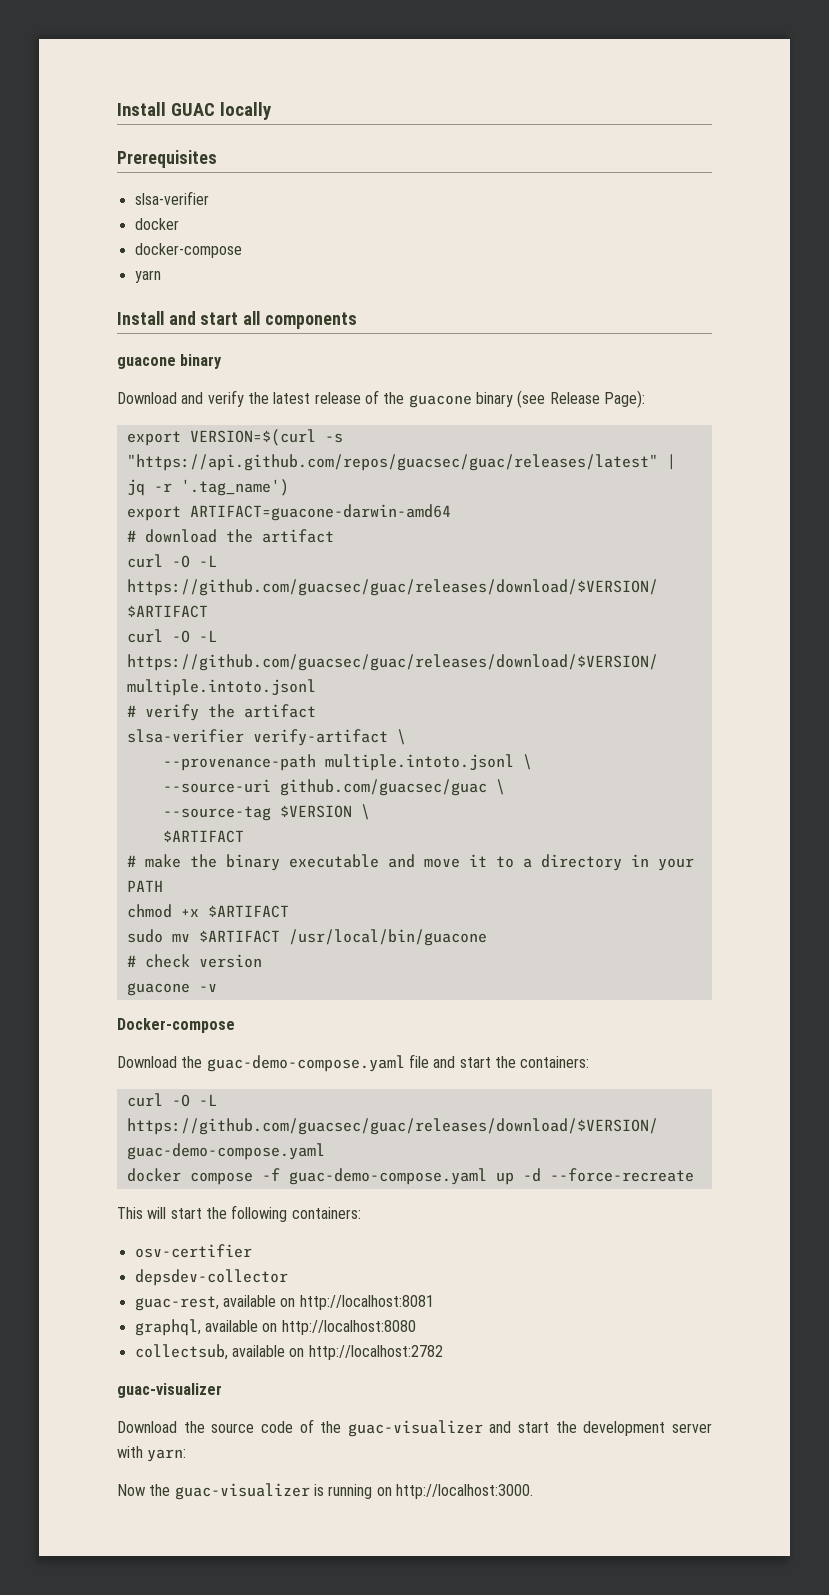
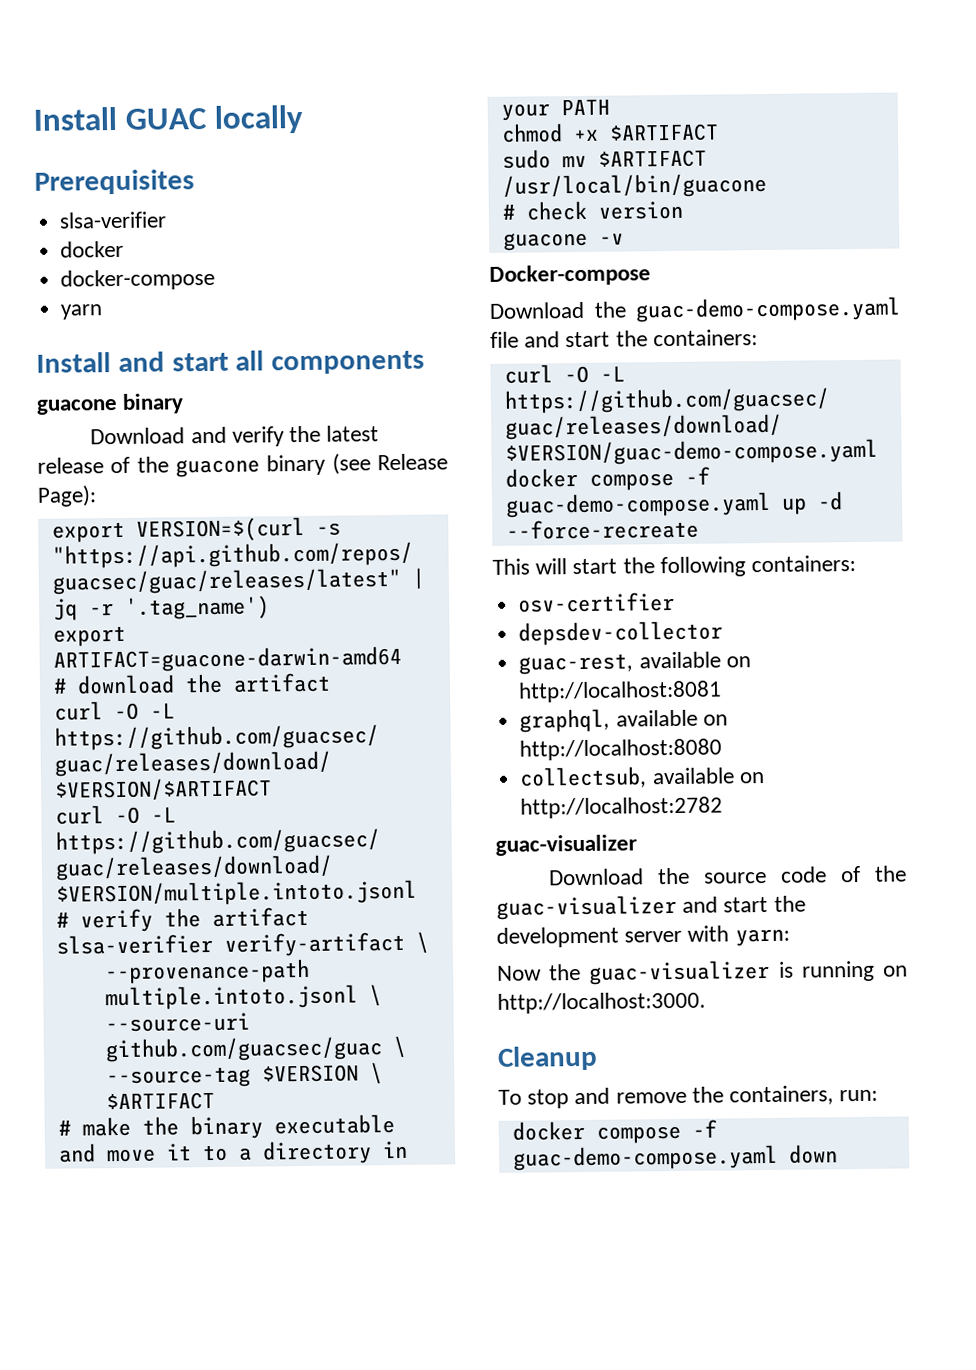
+ Cleanup
+ To stop and remove the containers, run:
+ docker compose -f guac-demo-compose.yaml down

